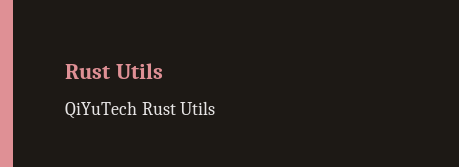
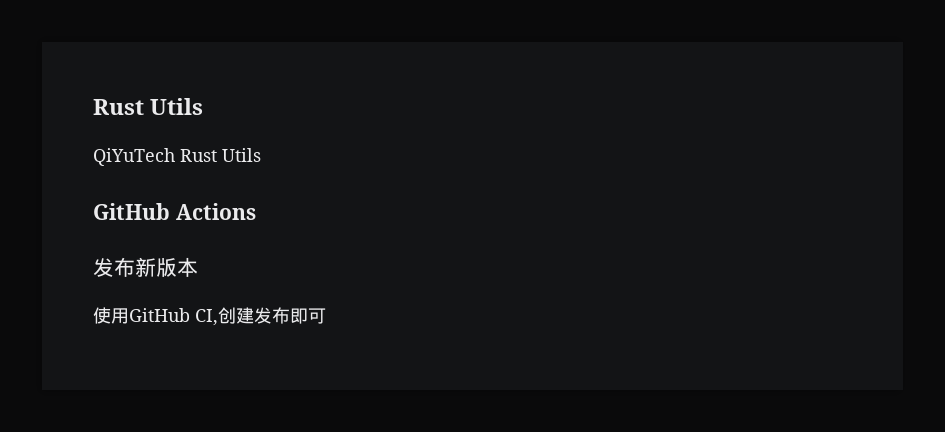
+ GitHub Actions
+ 发布新版本
+ 使用GitHub CI,创建发布即可

